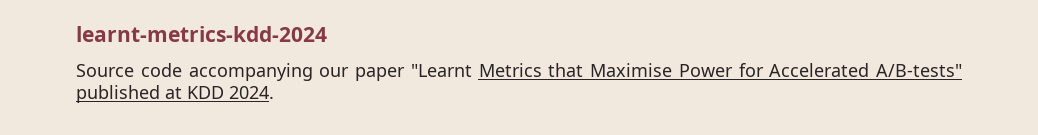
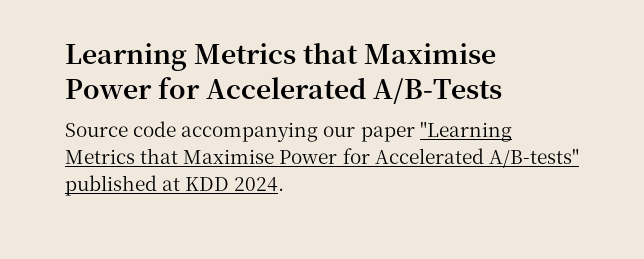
- learnt-metrics-kdd-2024
+ Learning Metrics that Maximise Power for Accelerated A/B-Tests
- Source code accompanying our paper "Learnt Metrics that Maximise Power for Accelerated A/B-tests" published at KDD 2024.
+ Source code accompanying our paper "Learning Metrics that Maximise Power for Accelerated A/B-tests" published at KDD 2024.

